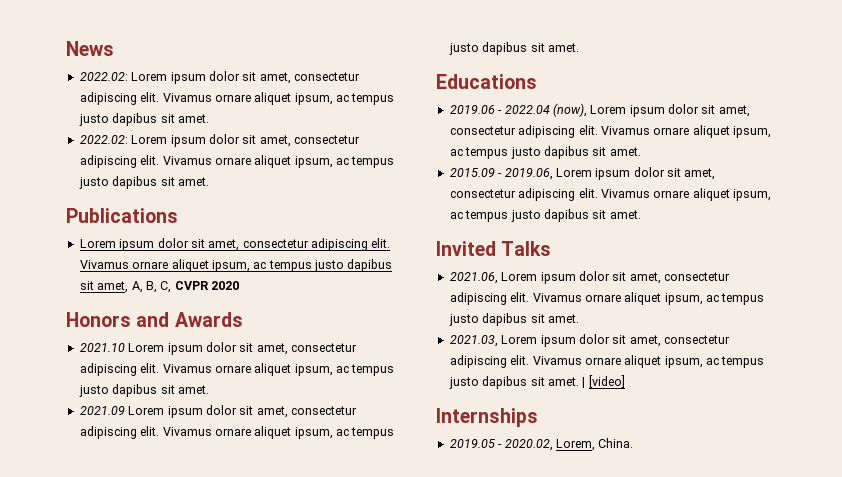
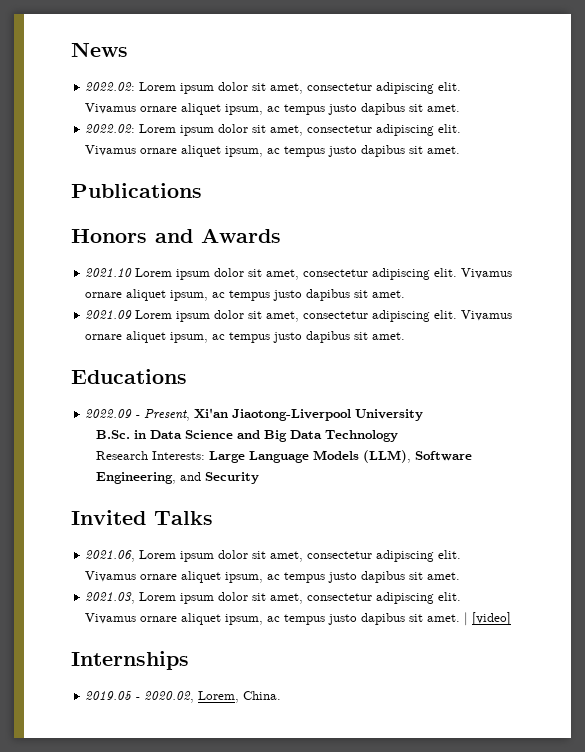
- Lorem ipsum dolor sit amet, consectetur adipiscing elit. Vivamus ornare aliquet ipsum, ac tempus justo dapibus sit amet, A, B, C, CVPR 2020
- 2019.06 - 2022.04 (now), Lorem ipsum dolor sit amet, consectetur adipiscing elit. Vivamus ornare aliquet ipsum, ac tempus justo dapibus sit amet.
- 2015.09 - 2019.06, Lorem ipsum dolor sit amet, consectetur adipiscing elit. Vivamus ornare aliquet ipsum, ac tempus justo dapibus sit amet.
+ 2022.09 - Present, Xi'an Jiaotong-Liverpool University
+ B.Sc. in Data Science and Big Data Technology
+ Research Interests: Large Language Models (LLM), Software Engineering, and Security

